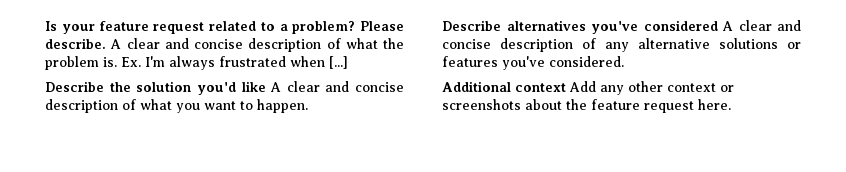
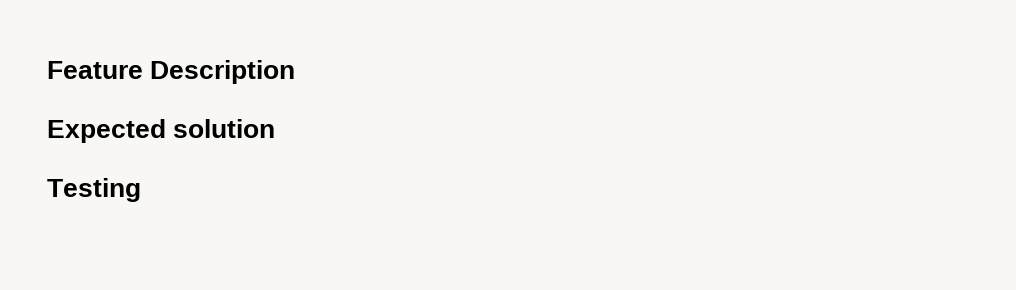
- Is your feature request related to a problem? Please describe. A clear and concise description of what the problem is. Ex. I'm always frustrated when [...]
- Describe the solution you'd like A clear and concise description of what you want to happen.
- Describe alternatives you've considered A clear and concise description of any alternative solutions or features you've considered.
- Additional context Add any other context or screenshots about the feature request here.
+ Feature Description
+ Expected solution
+ Testing

